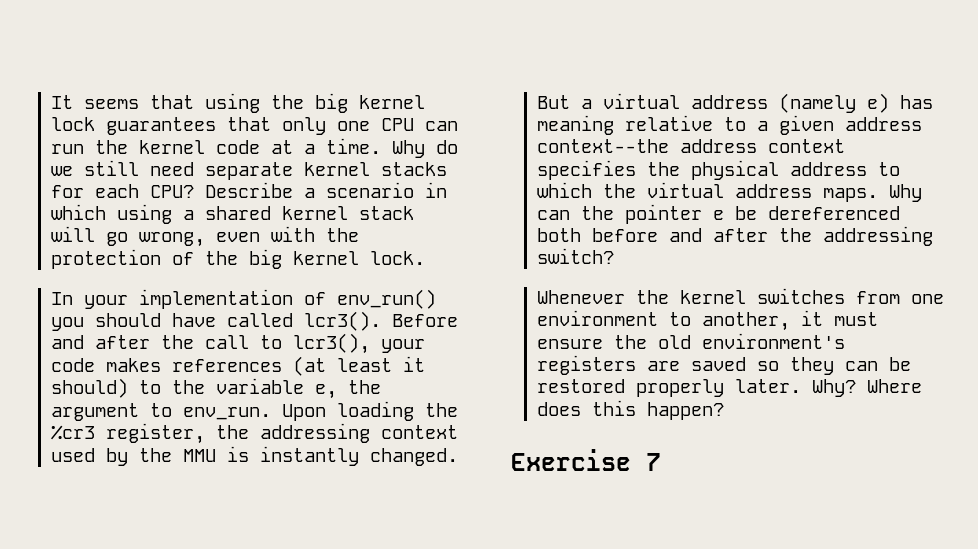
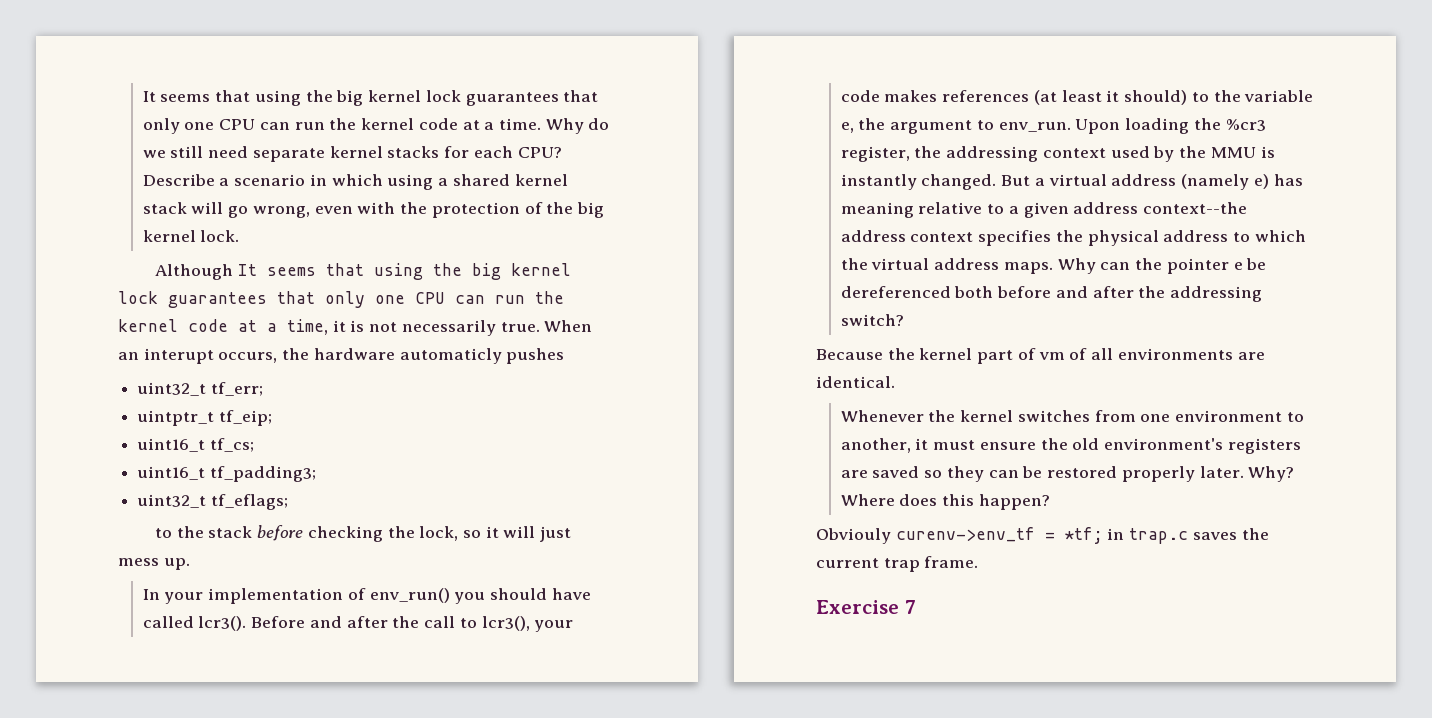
+ Although It seems that using the big kernel lock guarantees that only one CPU can run the kernel code at a time, it is not necessarily true. When an interupt occurs, the hardware automaticly pushes
+ uint32_t tf_err;
+ uintptr_t tf_eip;
+ uint16_t tf_cs;
+ uint16_t tf_padding3;
+ uint32_t tf_eflags;
+ to the stack before checking the lock, so it will just mess up.
+ Because the kernel part of vm of all environments are identical.
+ Obviouly curenv->env_tf = *tf; in trap.c saves the current trap frame.

